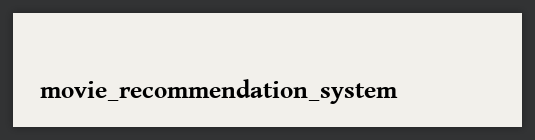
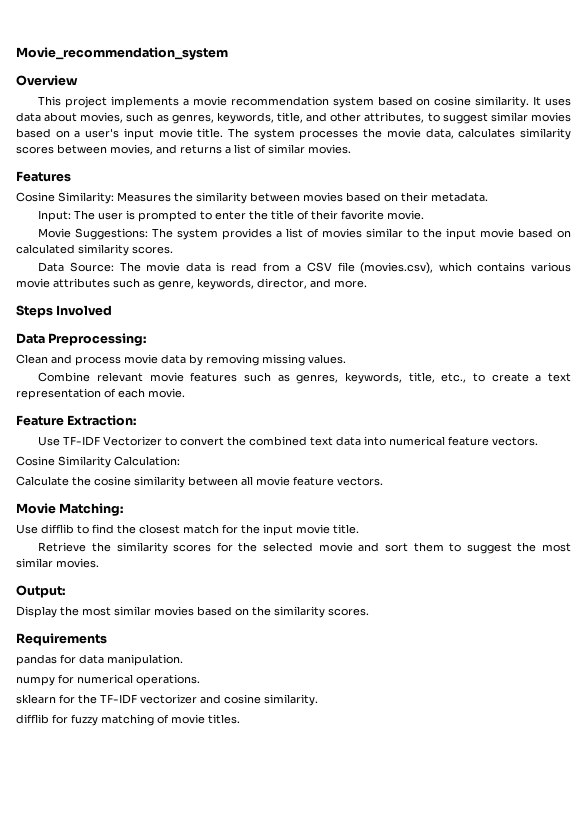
- movie_recommendation_system
+ Movie_recommendation_system
+ Overview
+ This project implements a movie recommendation system based on cosine similarity. It uses data about movies, such as genres, keywords, title, and other attributes, to suggest similar movies based on a user's input movie title. The system processes the movie data, calculates similarity scores between movies, and returns a list of similar movies.
+ Features
+ Cosine Similarity: Measures the similarity between movies based on their metadata.
+ Input: The user is prompted to enter the title of their favorite movie.
+ Movie Suggestions: The system provides a list of movies similar to the input movie based on calculated similarity scores.
+ Data Source: The movie data is read from a CSV file (movies.csv), which contains various movie attributes such as genre, keywords, director, and more.
+ Steps Involved
+ Data Preprocessing:
+ Clean and process movie data by removing missing values.
+ Combine relevant movie features such as genres, keywords, title, etc., to create a text representation of each movie.
+ Feature Extraction:
+ Use TF-IDF Vectorizer to convert the combined text data into numerical feature vectors.
+ Cosine Similarity Calculation:
+ Calculate the cosine similarity between all movie feature vectors.
+ Movie Matching:
+ Use difflib to find the closest match for the input movie title.
+ Retrieve the similarity scores for the selected movie and sort them to suggest the most similar movies.
+ Output:
+ Display the most similar movies based on the similarity scores.
+ Requirements
+ pandas for data manipulation.
+ numpy for numerical operations.
+ sklearn for the TF-IDF vectorizer and cosine similarity.
+ difflib for fuzzy matching of movie titles.

